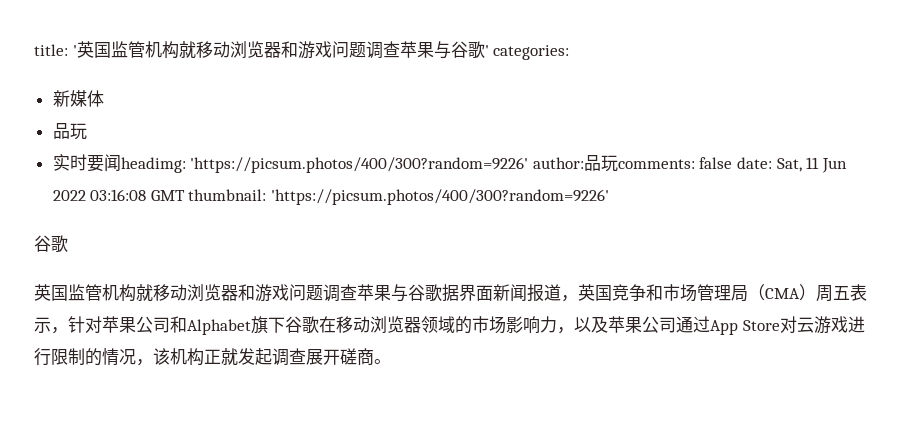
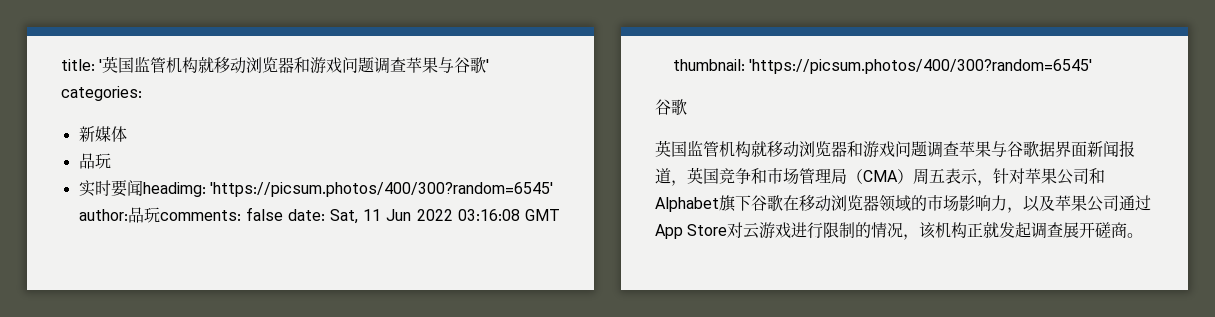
- 实时要闻headimg: 'https://picsum.photos/400/300?random=9226' author:品玩comments: false date: Sat, 11 Jun 2022 03:16:08 GMT thumbnail: 'https://picsum.photos/400/300?random=9226'
+ 实时要闻headimg: 'https://picsum.photos/400/300?random=6545' author:品玩comments: false date: Sat, 11 Jun 2022 03:16:08 GMT thumbnail: 'https://picsum.photos/400/300?random=6545'

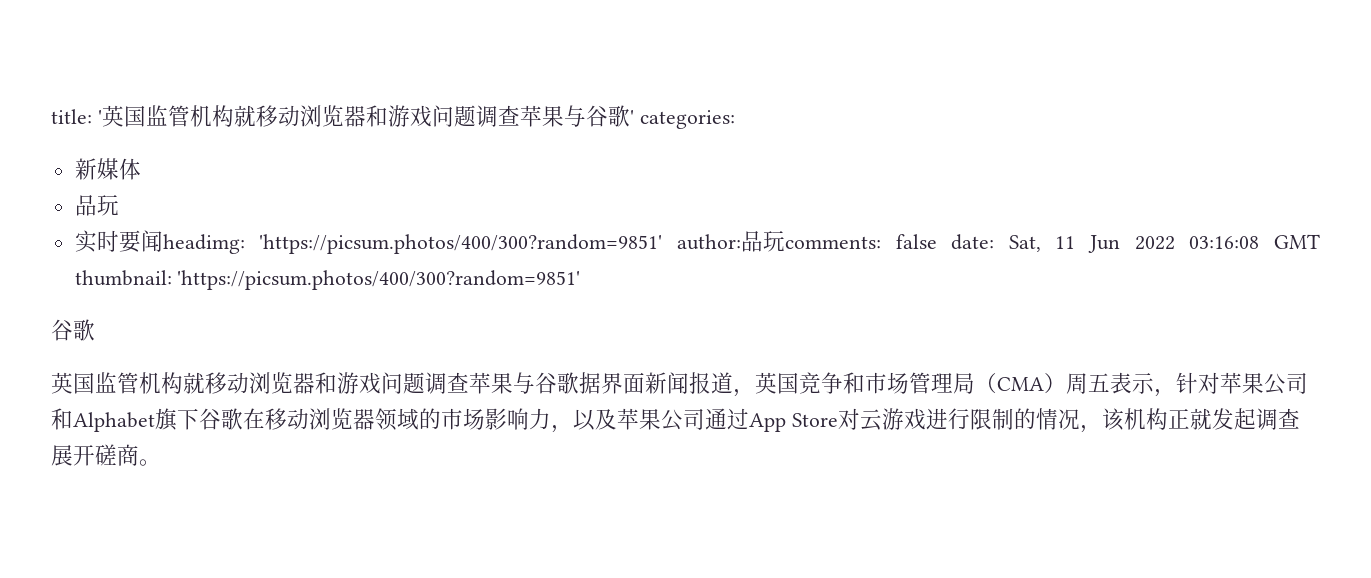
- 实时要闻headimg: 'https://picsum.photos/400/300?random=6545' author:品玩comments: false date: Sat, 11 Jun 2022 03:16:08 GMT thumbnail: 'https://picsum.photos/400/300?random=6545'
+ 实时要闻headimg: 'https://picsum.photos/400/300?random=9851' author:品玩comments: false date: Sat, 11 Jun 2022 03:16:08 GMT thumbnail: 'https://picsum.photos/400/300?random=9851'

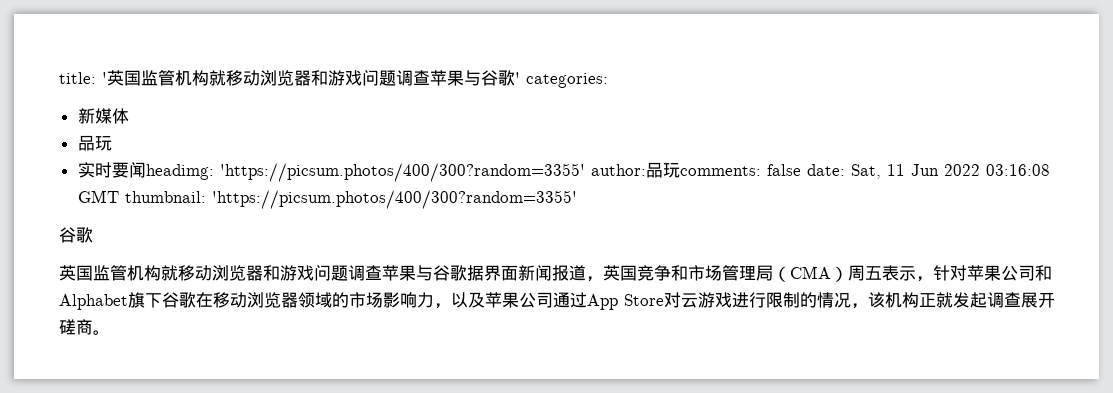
- 实时要闻headimg: 'https://picsum.photos/400/300?random=9851' author:品玩comments: false date: Sat, 11 Jun 2022 03:16:08 GMT thumbnail: 'https://picsum.photos/400/300?random=9851'
+ 实时要闻headimg: 'https://picsum.photos/400/300?random=3355' author:品玩comments: false date: Sat, 11 Jun 2022 03:16:08 GMT thumbnail: 'https://picsum.photos/400/300?random=3355'

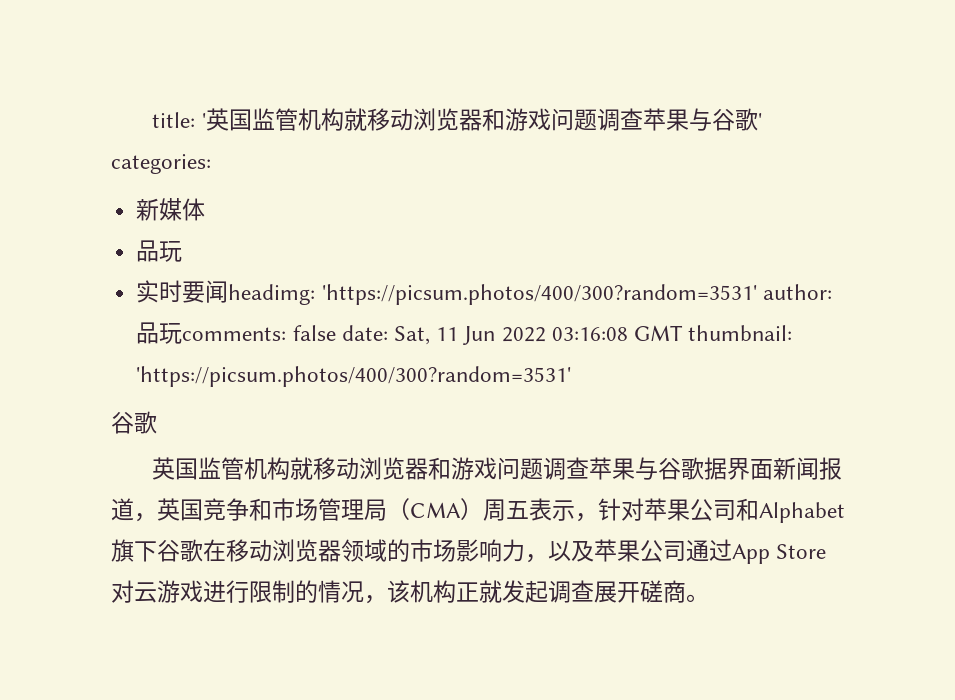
- 实时要闻headimg: 'https://picsum.photos/400/300?random=3355' author:品玩comments: false date: Sat, 11 Jun 2022 03:16:08 GMT thumbnail: 'https://picsum.photos/400/300?random=3355'
+ 实时要闻headimg: 'https://picsum.photos/400/300?random=3531' author:品玩comments: false date: Sat, 11 Jun 2022 03:16:08 GMT thumbnail: 'https://picsum.photos/400/300?random=3531'

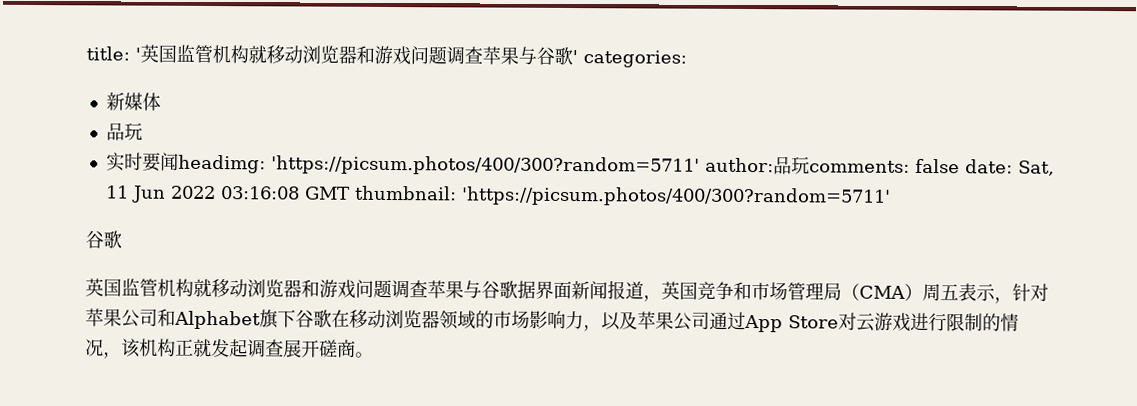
- 实时要闻headimg: 'https://picsum.photos/400/300?random=3531' author:品玩comments: false date: Sat, 11 Jun 2022 03:16:08 GMT thumbnail: 'https://picsum.photos/400/300?random=3531'
+ 实时要闻headimg: 'https://picsum.photos/400/300?random=5711' author:品玩comments: false date: Sat, 11 Jun 2022 03:16:08 GMT thumbnail: 'https://picsum.photos/400/300?random=5711'

